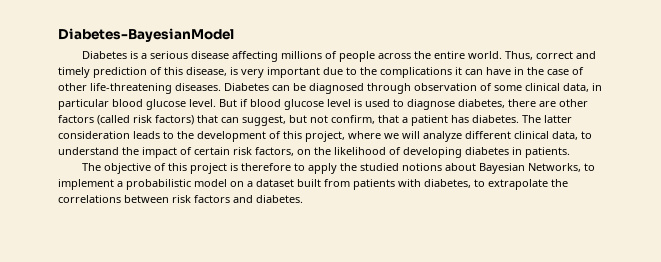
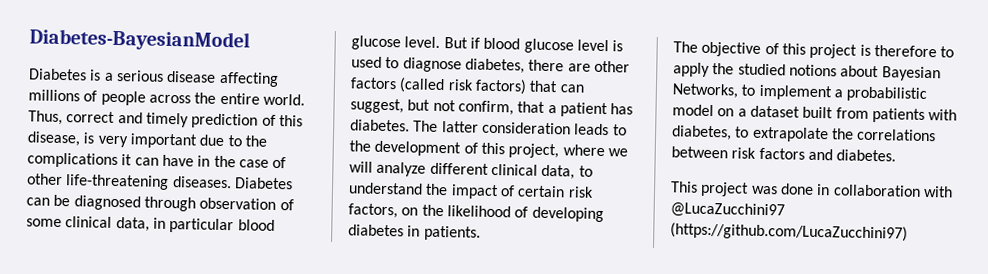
+ This project was done in collaboration with @LucaZucchini97 (https://github.com/LucaZucchini97)

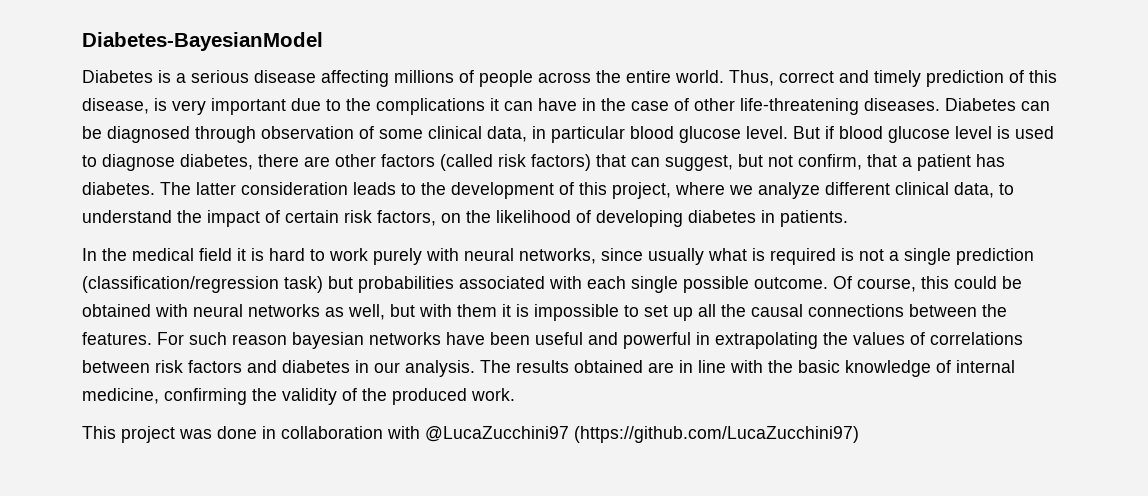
- The latter consideration leads to the development of this project, where we will analyze different clinical data, to understand the impact of certain risk factors, on the likelihood of developing diabetes in patients.
+ The latter consideration leads to the development of this project, where we analyze different clinical data, to understand the impact of certain risk factors, on the likelihood of developing diabetes in patients.
- The objective of this project is therefore to apply the studied notions about Bayesian Networks, to implement a probabilistic model on a dataset built from patients with diabetes, to extrapolate the correlations between risk factors and diabetes.
+ In the medical field it is hard to work purely with neural networks, since usually what is required is not a single prediction (classification/regression task) but probabilities associated with each single possible outcome. Of course, this could be obtained with neural networks as well, but with them it is impossible to set up all the causal connections between the features. For such reason bayesian networks have been useful and powerful in extrapolating the values of correlations between risk factors and diabetes in our analysis. The results obtained are in line with the basic knowledge of internal medicine, confirming the validity of the produced work.

